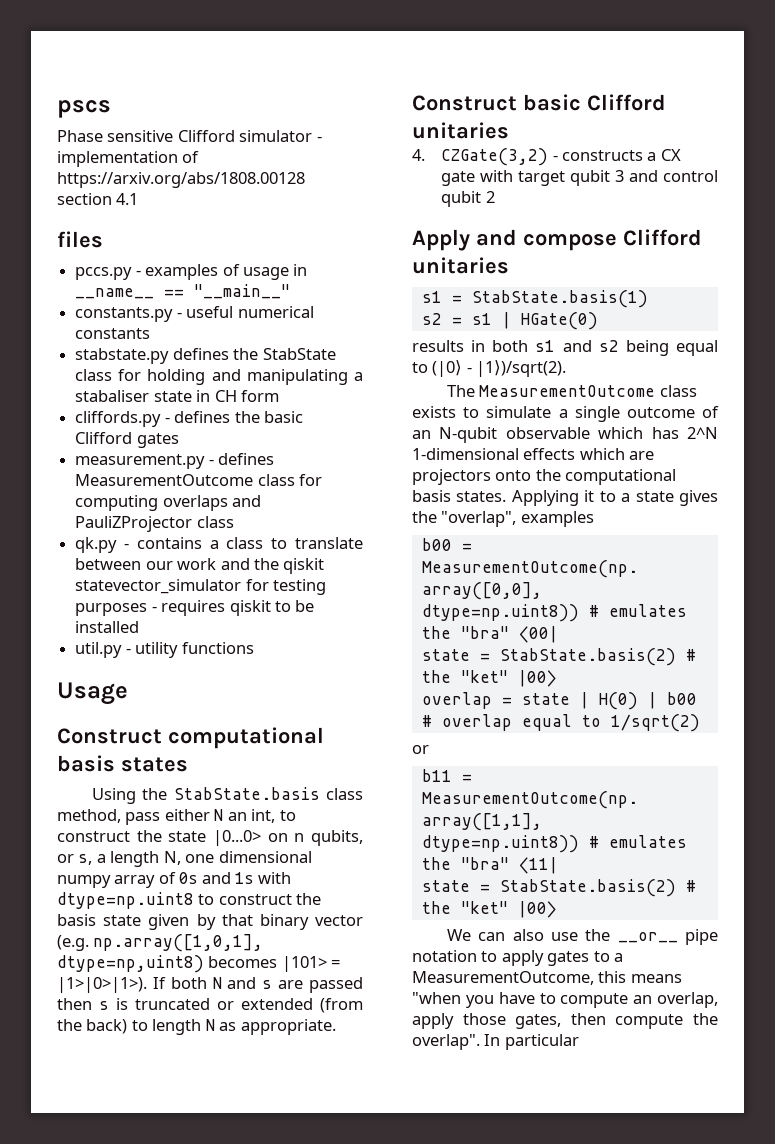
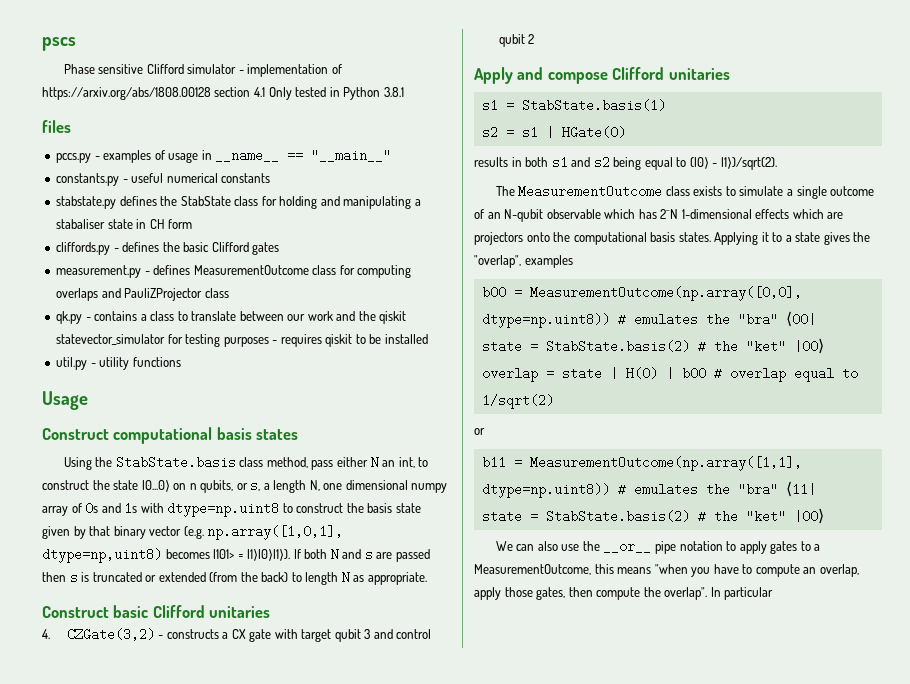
- Phase sensitive Clifford simulator - implementation of https://arxiv.org/abs/1808.00128 section 4.1
+ Phase sensitive Clifford simulator - implementation of https://arxiv.org/abs/1808.00128 section 4.1 Only tested in Python 3.8.1
- Using the StabState.basis class method, pass either N an int, to construct the state |0...0> on n qubits, or s, a length N, one dimensional numpy array of 0s and 1s with dtype=np.uint8 to construct the basis state given by that binary vector (e.g. np.array([1,0,1], dtype=np,uint8) becomes |101> = |1>|0>|1>).
+ Using the StabState.basis class method, pass either N an int, to construct the state |0...0⟩ on n qubits, or s, a length N, one dimensional numpy array of 0s and 1s with dtype=np.uint8 to construct the basis state given by that binary vector (e.g. np.array([1,0,1], dtype=np,uint8) becomes |101> = |1⟩|0⟩|1⟩).

